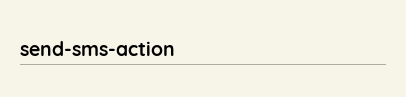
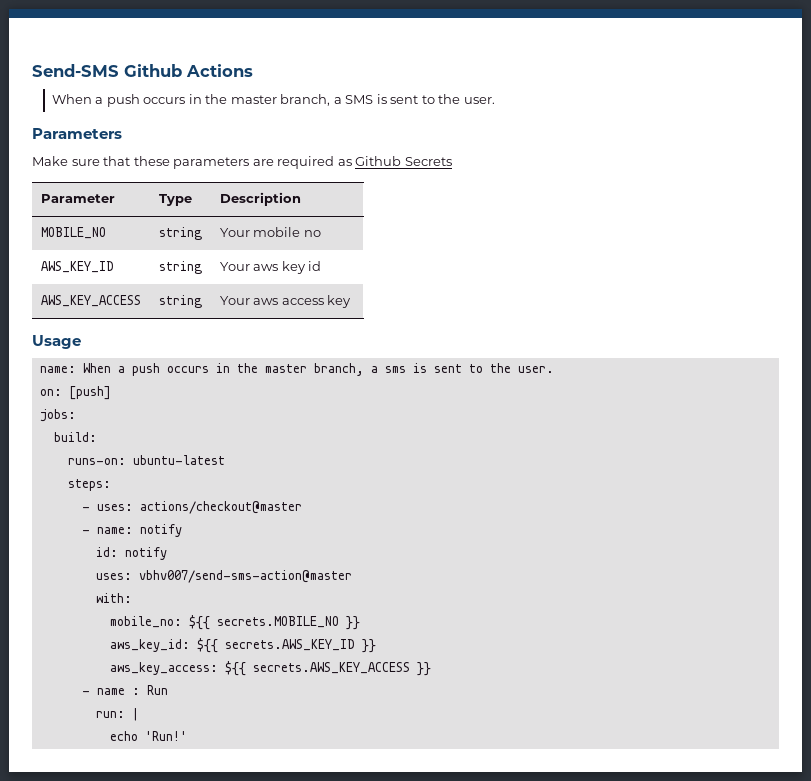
- send-sms-action
+ Send-SMS Github Actions
+ When a push occurs in the master branch, a SMS is sent to the user.
+ Parameters
+ Make sure that these parameters are required as Github Secrets
+ Parameter | Type | Description
+ MOBILE_NO | string | Your mobile no
+ AWS_KEY_ID | string | Your aws key id
+ AWS_KEY_ACCESS | string | Your aws access key
+ Usage
+ name: When a push occurs in the master branch, a sms is sent to the user.
+ on: [push]
+ jobs:
+ build:
+ runs-on: ubuntu-latest
+ steps:
+ - uses: actions/checkout@master
+ - name: notify
+ id: notify
+ uses: vbhv007/send-sms-action@master
+ with:
+ mobile_no: ${{ secrets.MOBILE_NO }}
+ aws_key_id: ${{ secrets.AWS_KEY_ID }}
+ aws_key_access: ${{ secrets.AWS_KEY_ACCESS }}
+ - name : Run
+ run: |
+ echo 'Run!'

